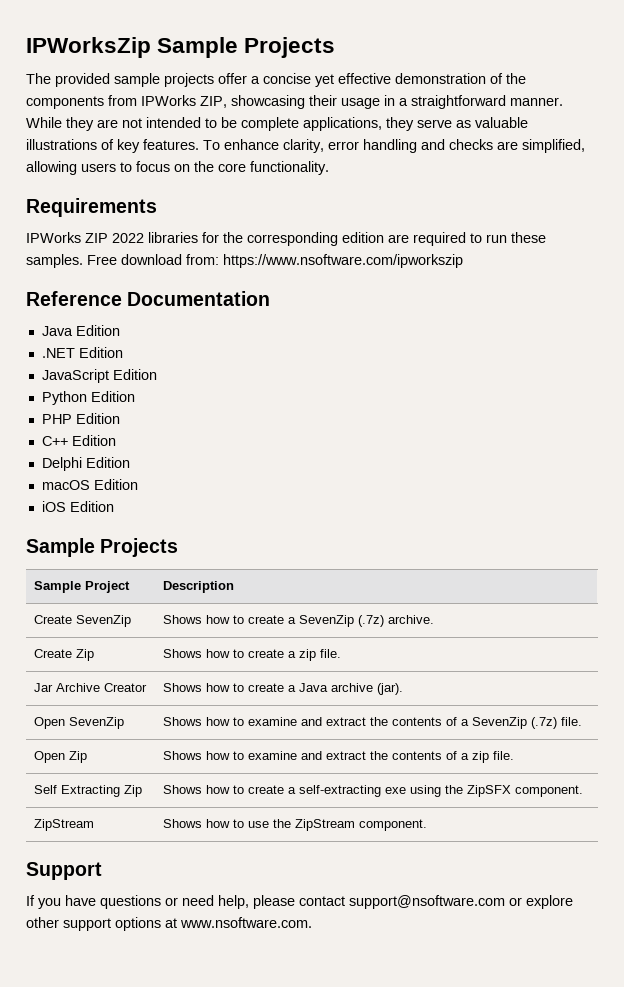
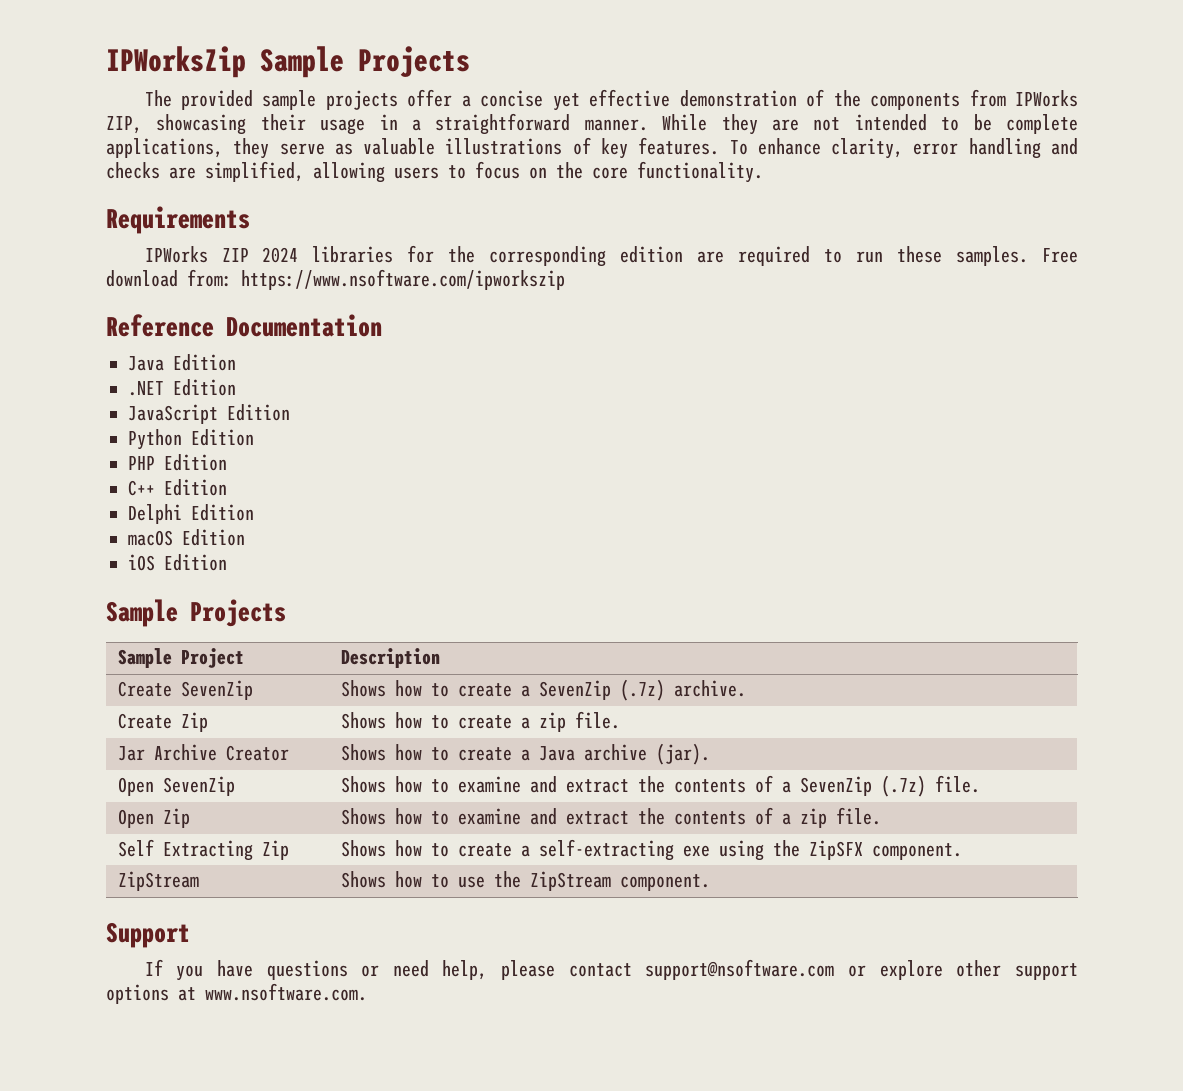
- IPWorks ZIP 2022 libraries for the corresponding edition are required to run these samples.
+ IPWorks ZIP 2024 libraries for the corresponding edition are required to run these samples.

